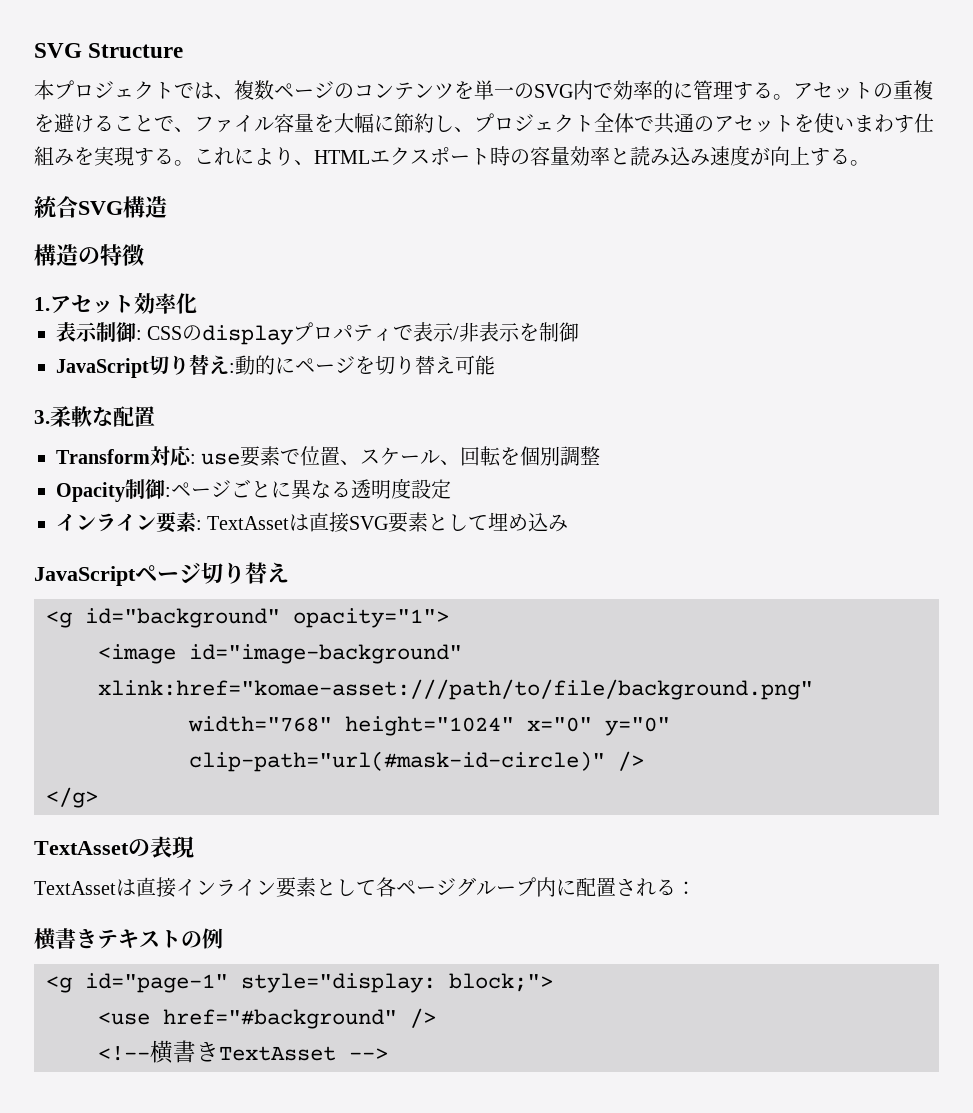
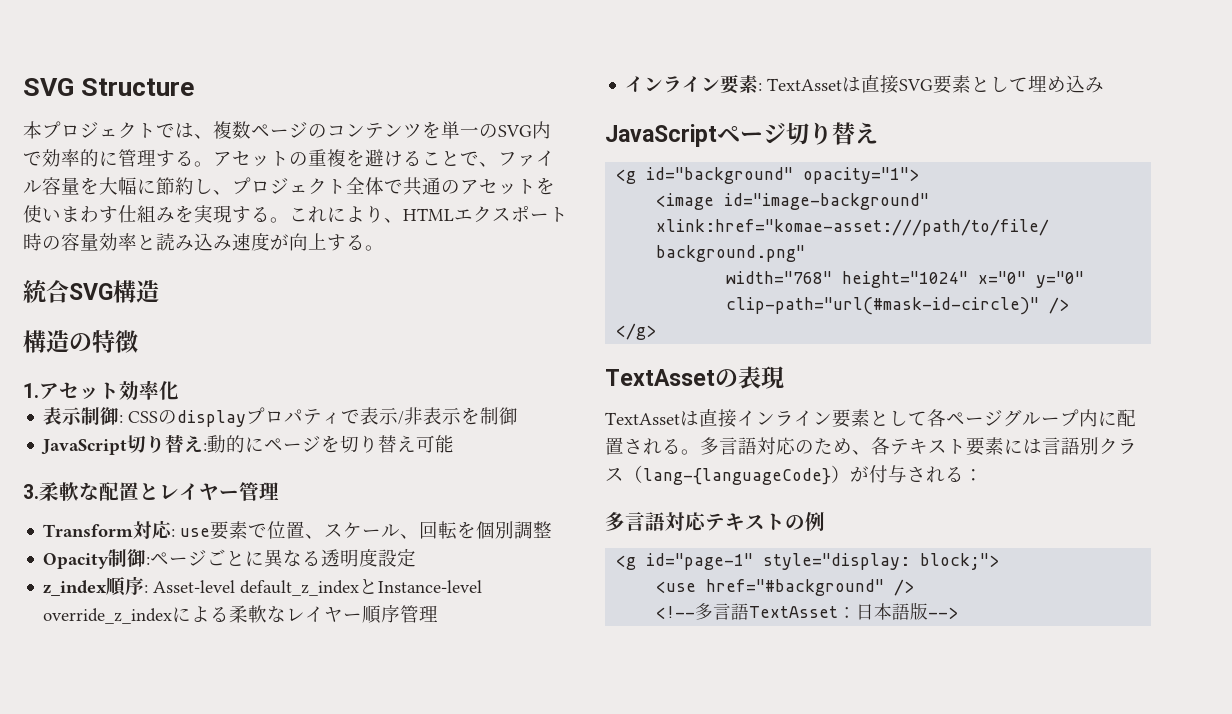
- 3.柔軟な配置
+ 3.柔軟な配置とレイヤー管理
+ z_index順序: Asset-level default_z_indexとInstance-level override_z_indexによる柔軟なレイヤー順序管理
- TextAssetは直接インライン要素として各ページグループ内に配置される：
- 横書きテキストの例
+ TextAssetは直接インライン要素として各ページグループ内に配置される。多言語対応のため、各テキスト要素には言語別クラス（lang-{languageCode}）が付与される：
+ 多言語対応テキストの例
- <!--横書きTextAsset -->
+ <!--多言語TextAsset：日本語版-->

